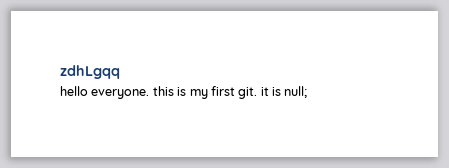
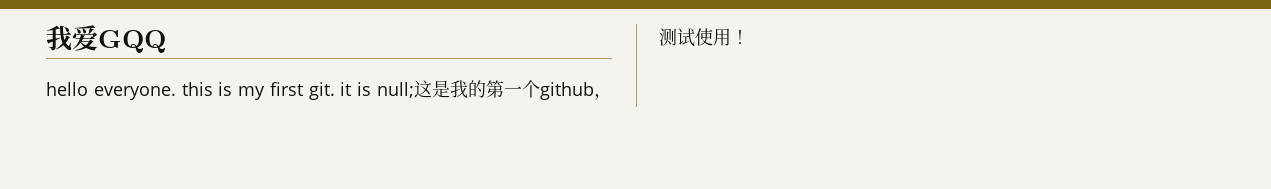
- zdhLgqq
+ 我爱GQQ
- hello everyone. this is my first git. it is null;
+ hello everyone. this is my first git. it is null;这是我的第一个github，测试使用！

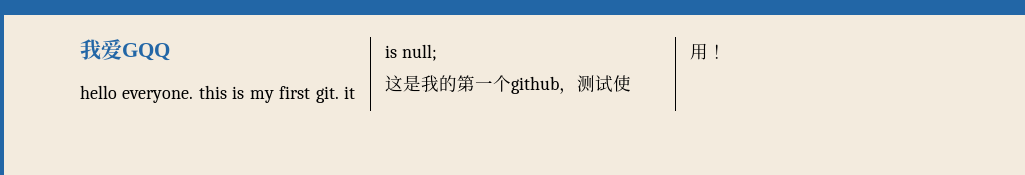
- hello everyone. this is my first git. it is null;这是我的第一个github，测试使用！
+ hello everyone. this is my first git. it is null;
+ 这是我的第一个github，测试使用！

